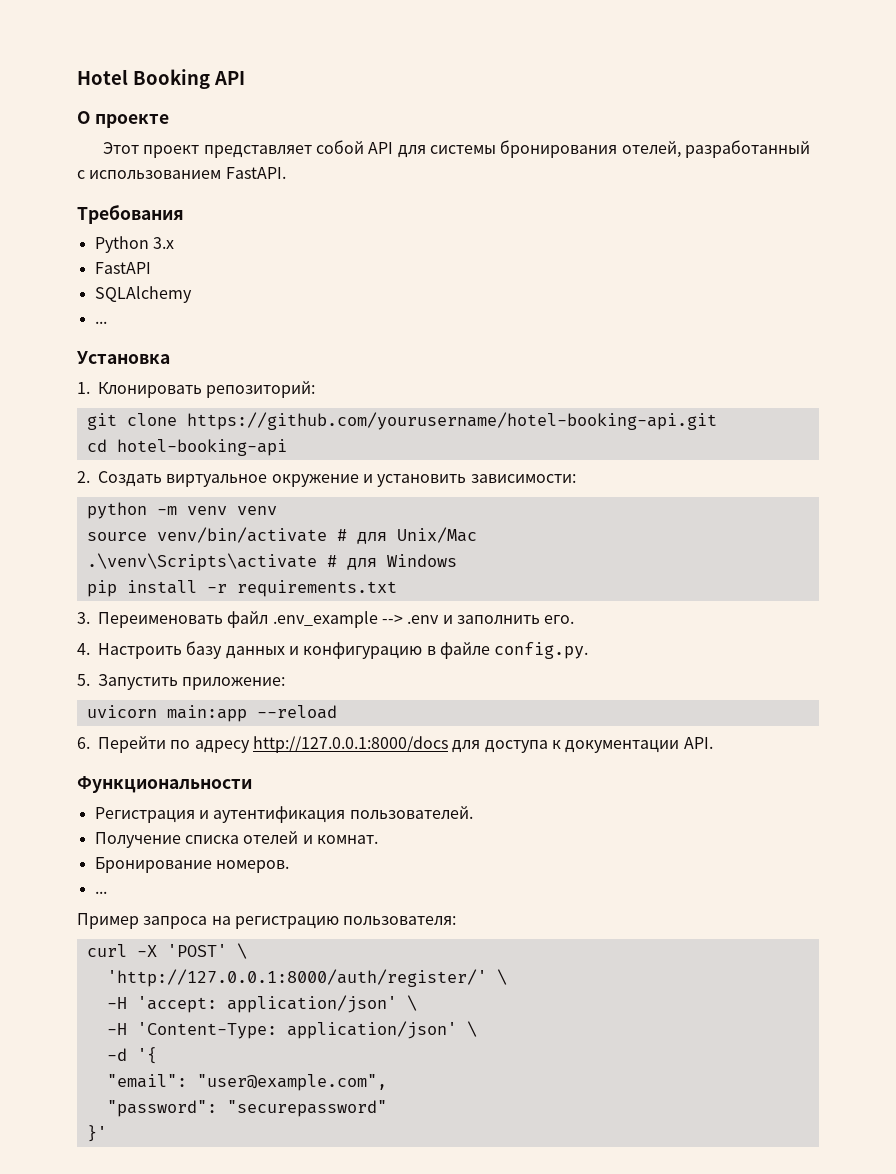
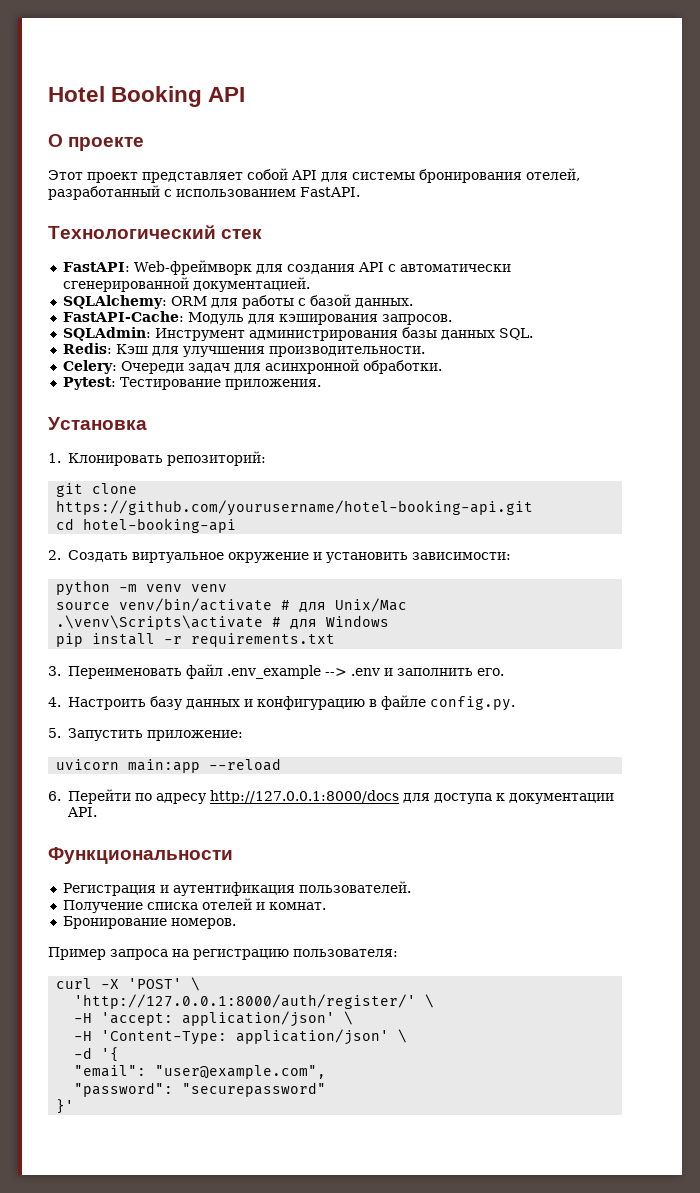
- Требования
- Python 3.x
- FastAPI
- SQLAlchemy
- ...
+ Технологический стек
+ FastAPI: Web-фреймворк для создания API с автоматически сгенерированной документацией.
+ SQLAlchemy: ORM для работы с базой данных.
+ FastAPI-Cache: Модуль для кэширования запросов.
+ SQLAdmin: Инструмент администрирования базы данных SQL.
+ Redis: Кэш для улучшения производительности.
+ Celery: Очереди задач для асинхронной обработки.
+ Pytest: Тестирование приложения.
  Бронирование номеров.
- ...

